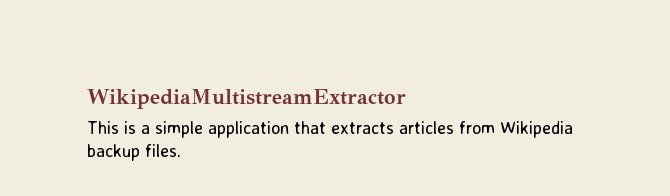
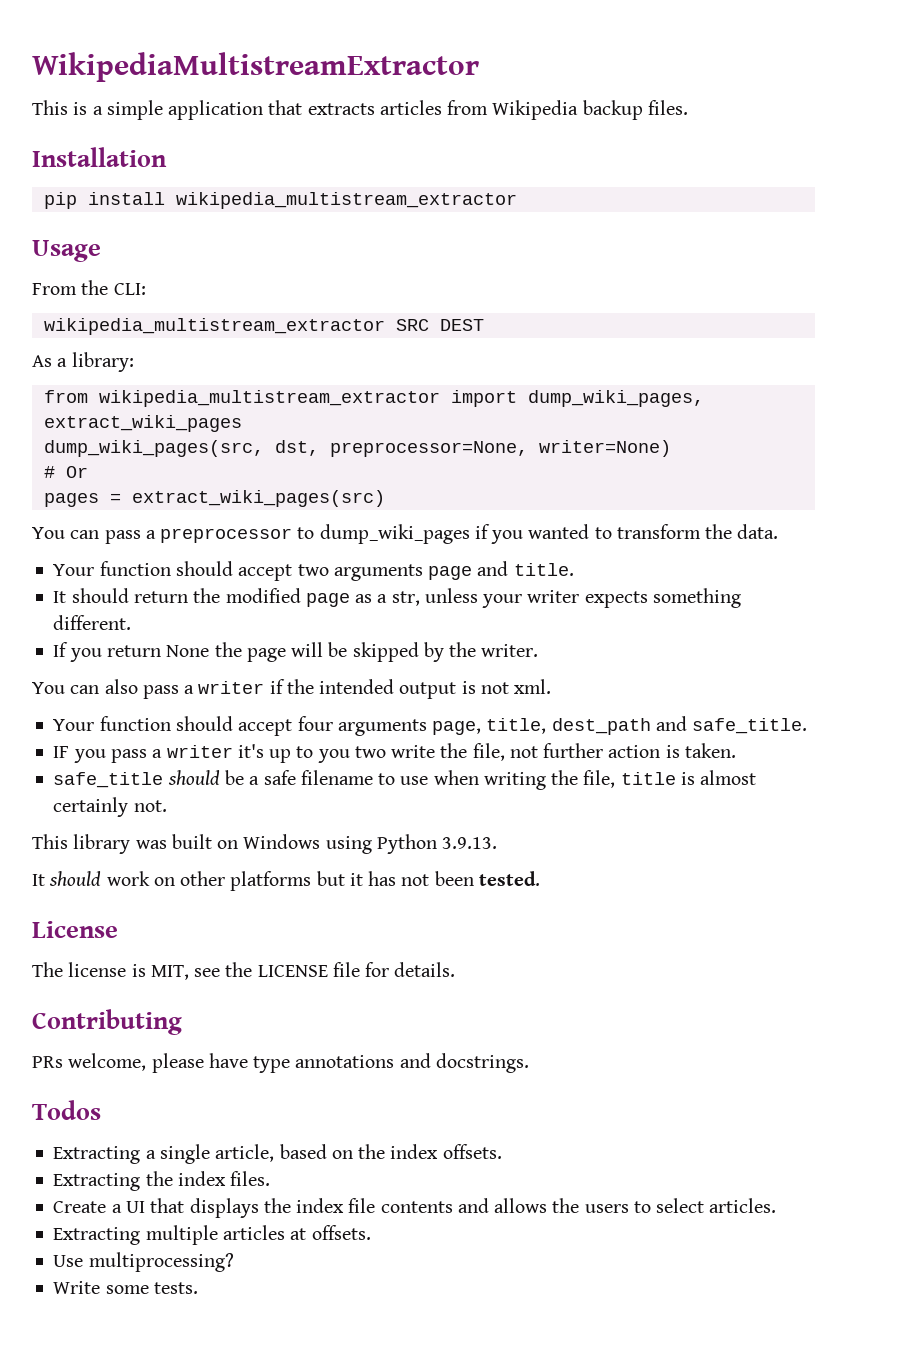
+ Installation
+ pip install wikipedia_multistream_extractor
+ Usage
+ From the CLI:
+ wikipedia_multistream_extractor SRC DEST
+ As a library:
+ from wikipedia_multistream_extractor import dump_wiki_pages, extract_wiki_pages
+ dump_wiki_pages(src, dst, preprocessor=None, writer=None)
+ # Or
+ pages = extract_wiki_pages(src)
+ You can pass a preprocessor to dump_wiki_pages if you wanted to transform the data.
+ Your function should accept two arguments page and title.
+ It should return the modified page as a str, unless your writer expects something different.
+ If you return None the page will be skipped by the writer.
+ You can also pass a writer if the intended output is not xml.
+ Your function should accept four arguments page, title, dest_path and safe_title.
+ IF you pass a writer it's up to you two write the file, not further action is taken.
+ safe_title should be a safe filename to use when writing the file, title is almost certainly not.
+ This library was built on Windows using Python 3.9.13.
+ It should work on other platforms but it has not been tested.
+ License
+ The license is MIT, see the LICENSE file for details.
+ Contributing
+ PRs welcome, please have type annotations and docstrings.
+ Todos
+ Extracting a single article, based on the index offsets.
+ Extracting the index files.
+ Create a UI that displays the index file contents and allows the users to select articles.
+ Extracting multiple articles at offsets.
+ Use multiprocessing?
+ Write some tests.

